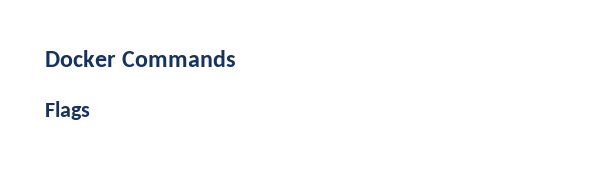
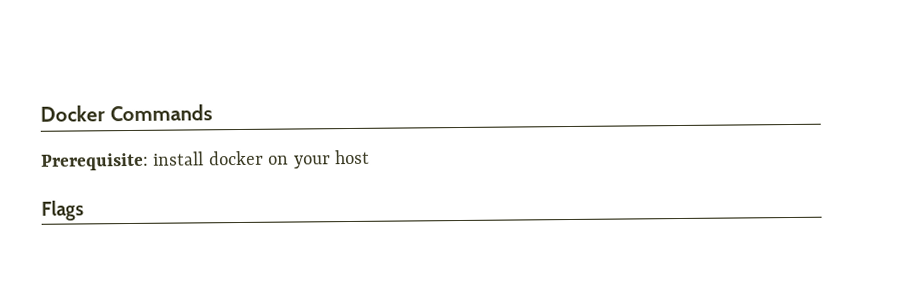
+ Prerequisite: install docker on your host

